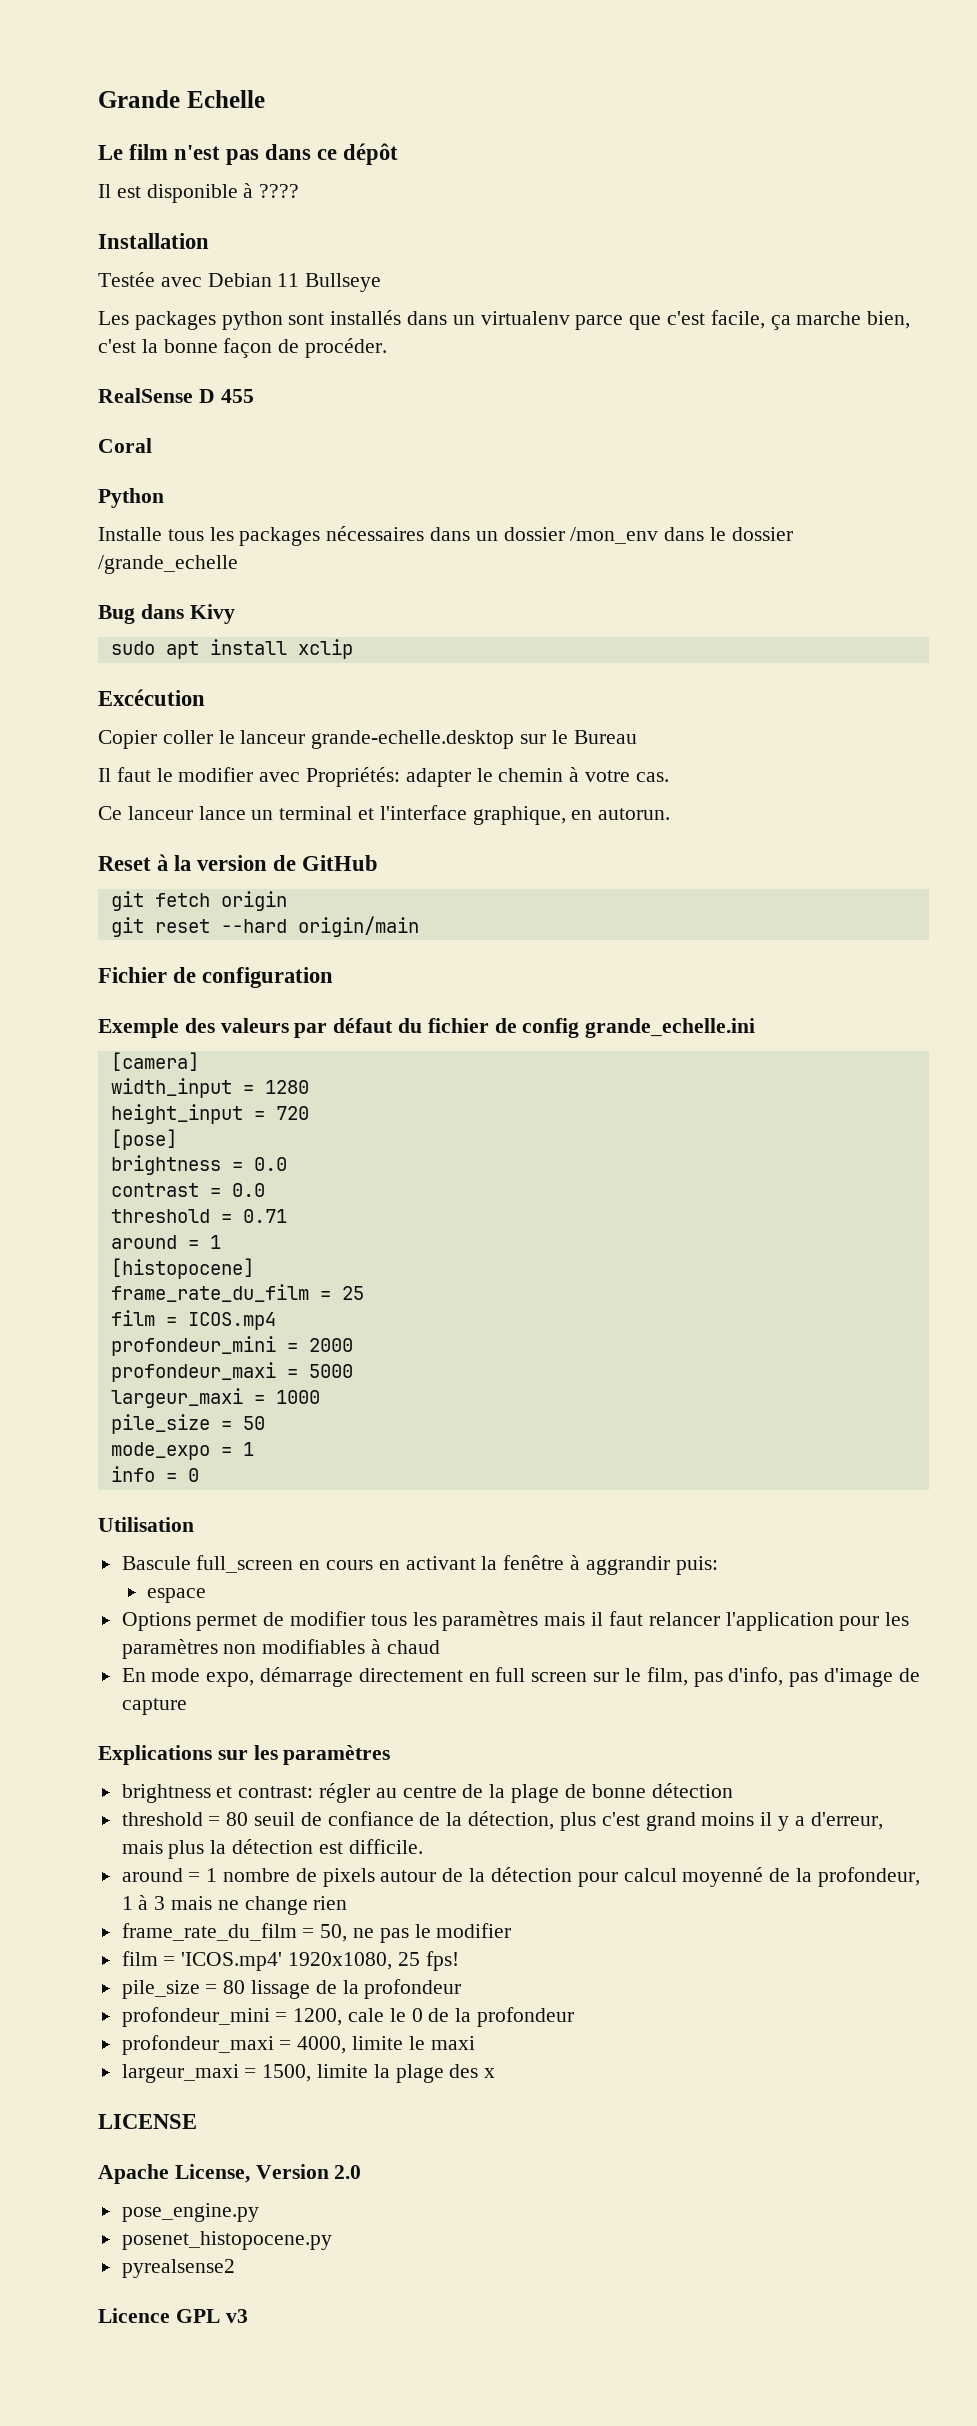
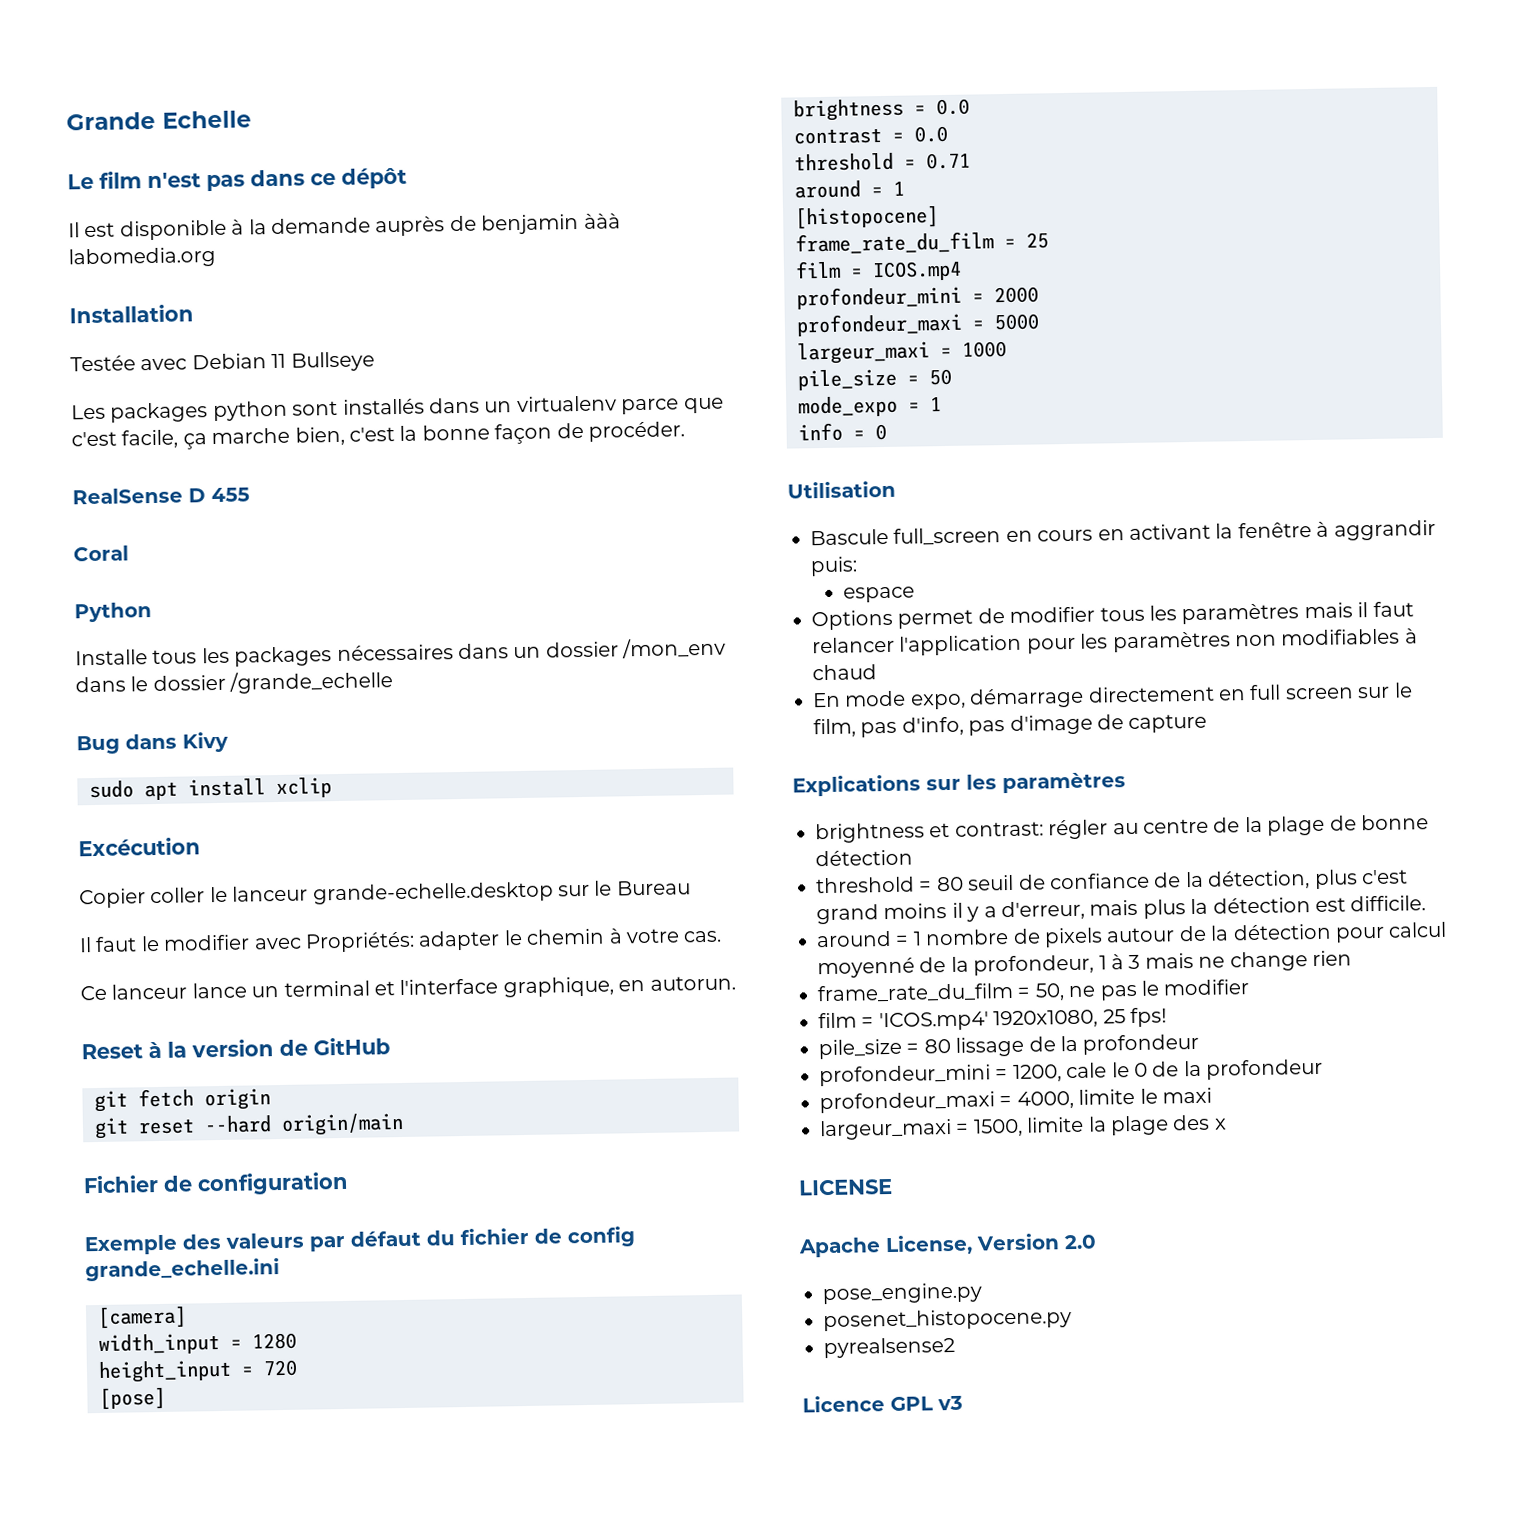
- Il est disponible à ????
+ Il est disponible à la demande auprès de benjamin ààà labomedia.org

